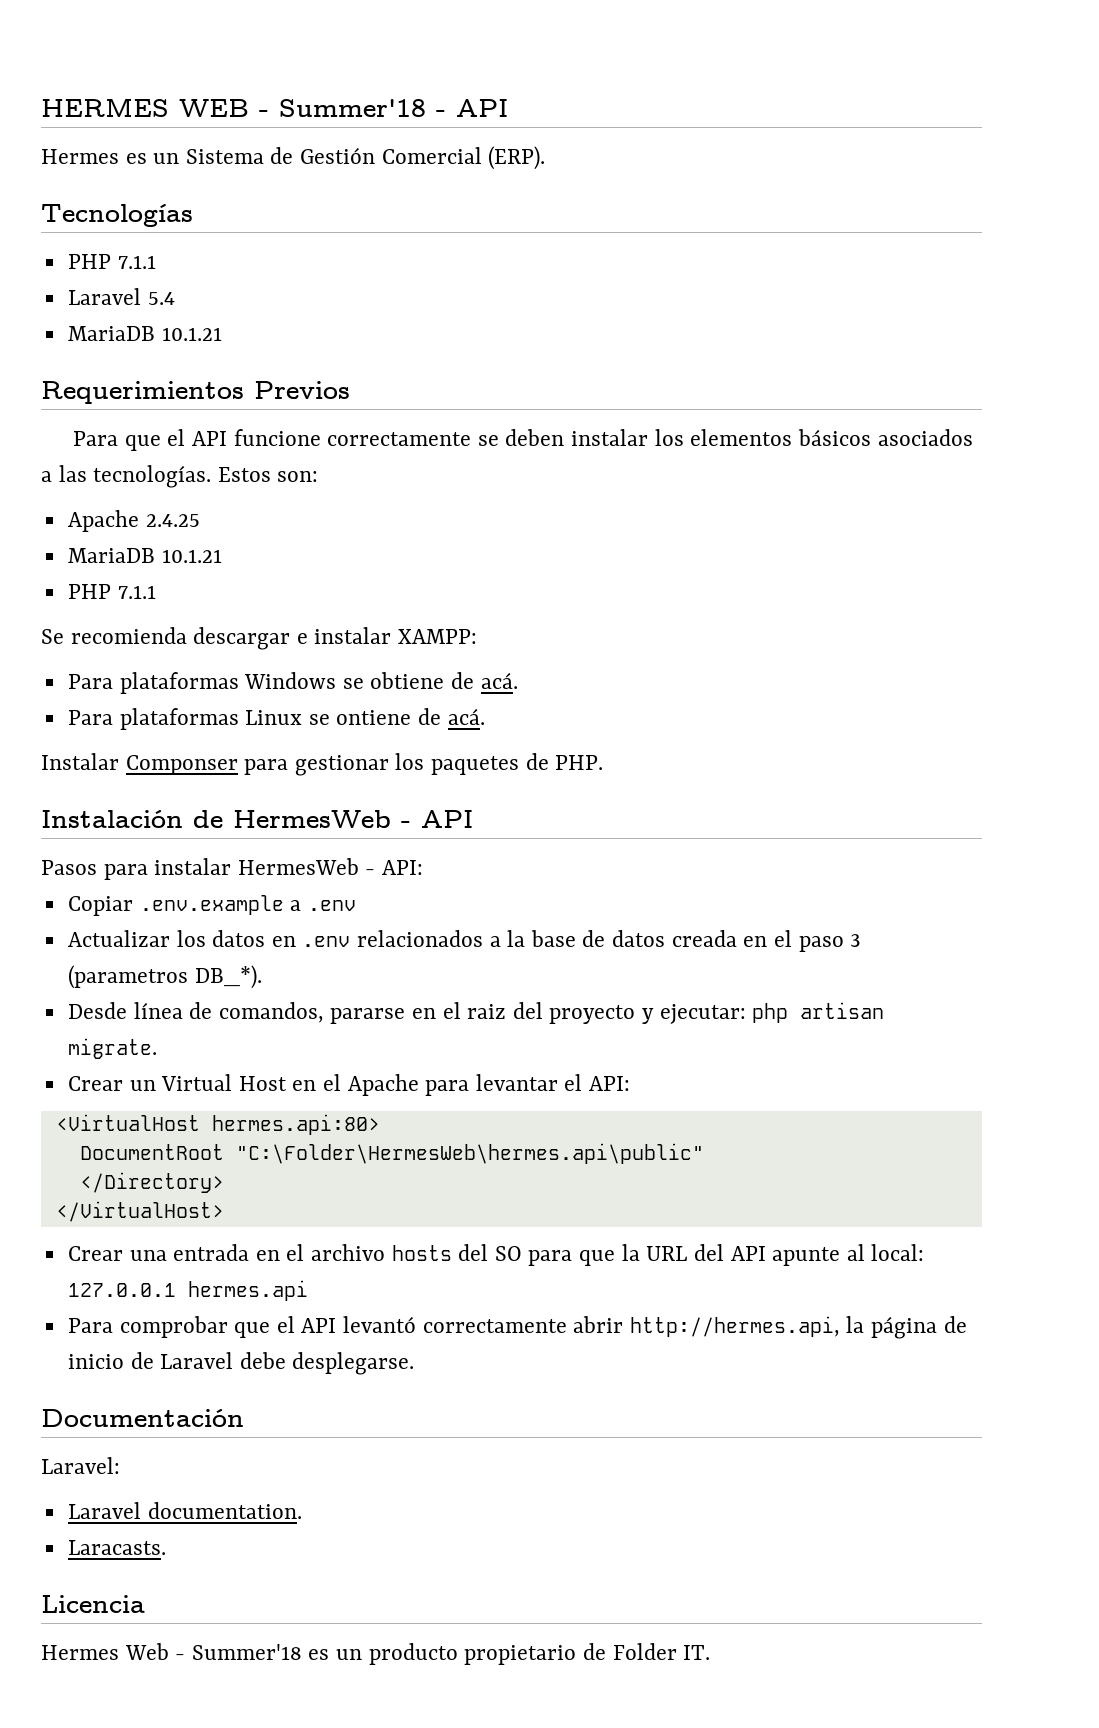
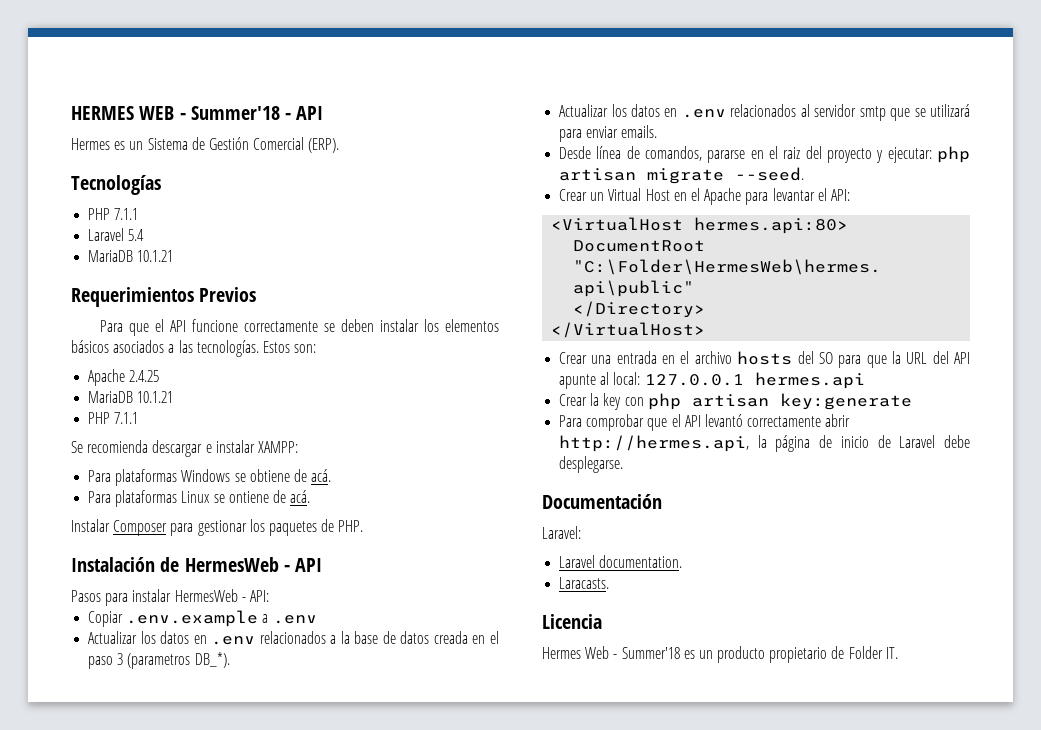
- Instalar Componser para gestionar los paquetes de PHP.
+ Instalar Composer para gestionar los paquetes de PHP.
+ Actualizar los datos en .env relacionados al servidor smtp que se utilizará para enviar emails.
- Desde línea de comandos, pararse en el raiz del proyecto y ejecutar: php artisan migrate.
+ Desde línea de comandos, pararse en el raiz del proyecto y ejecutar: php artisan migrate --seed.
+ Crear la key con php artisan key:generate

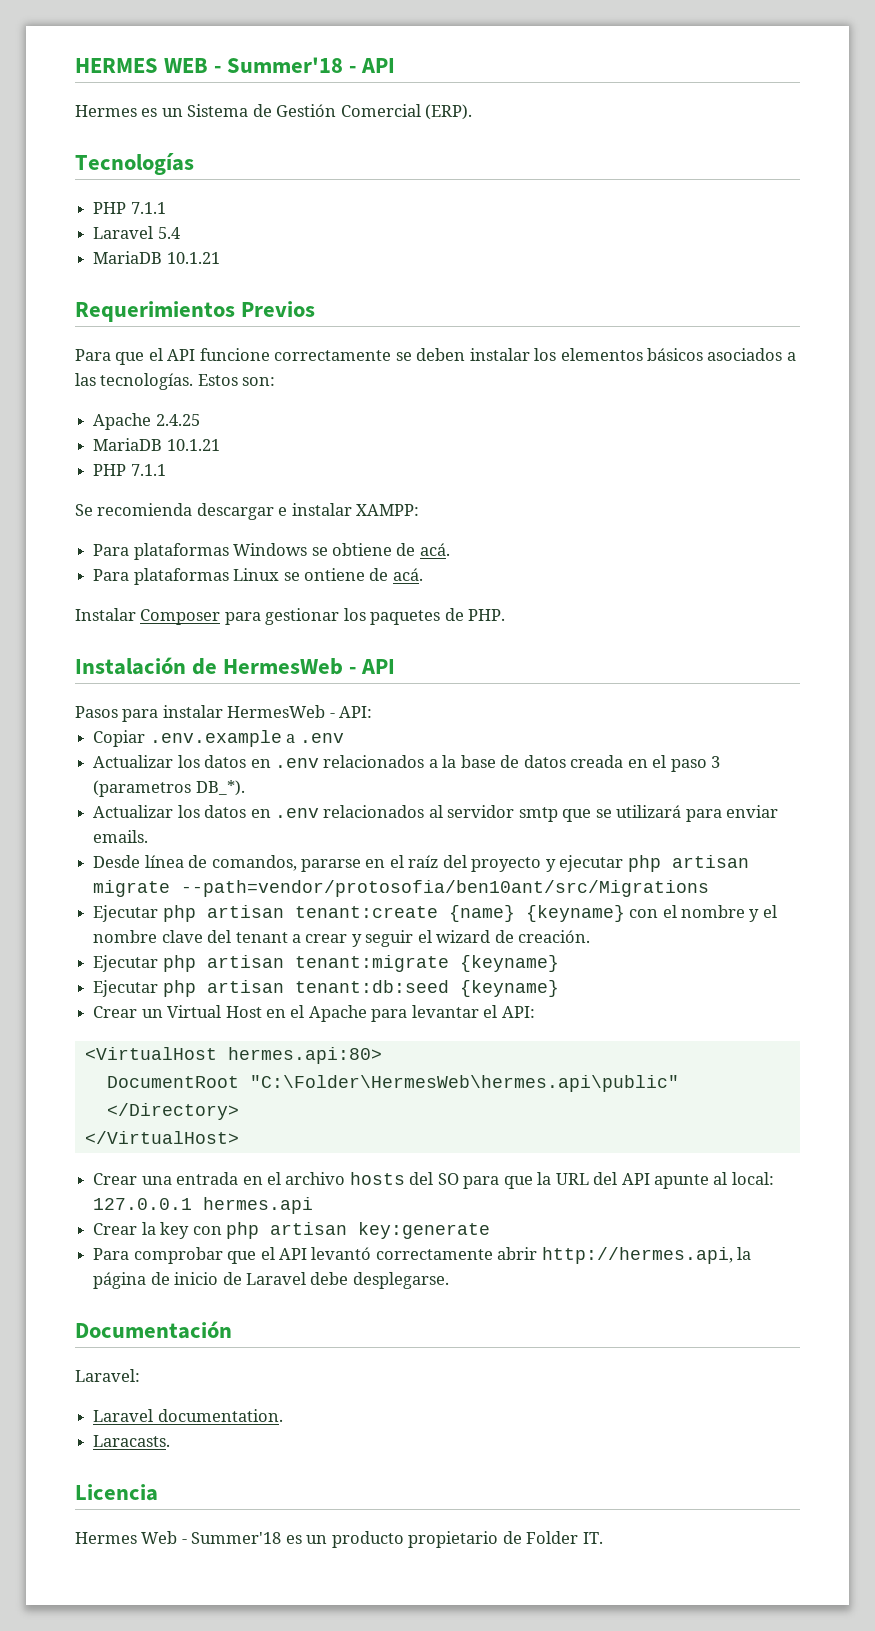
- Desde línea de comandos, pararse en el raiz del proyecto y ejecutar: php artisan migrate --seed.
+ Desde línea de comandos, pararse en el raíz del proyecto y ejecutar php artisan migrate --path=vendor/protosofia/ben10ant/src/Migrations
+ Ejecutar php artisan tenant:create {name} {keyname} con el nombre y el nombre clave del tenant a crear y seguir el wizard de creación.
+ Ejecutar php artisan tenant:migrate {keyname}
+ Ejecutar php artisan tenant:db:seed {keyname}

